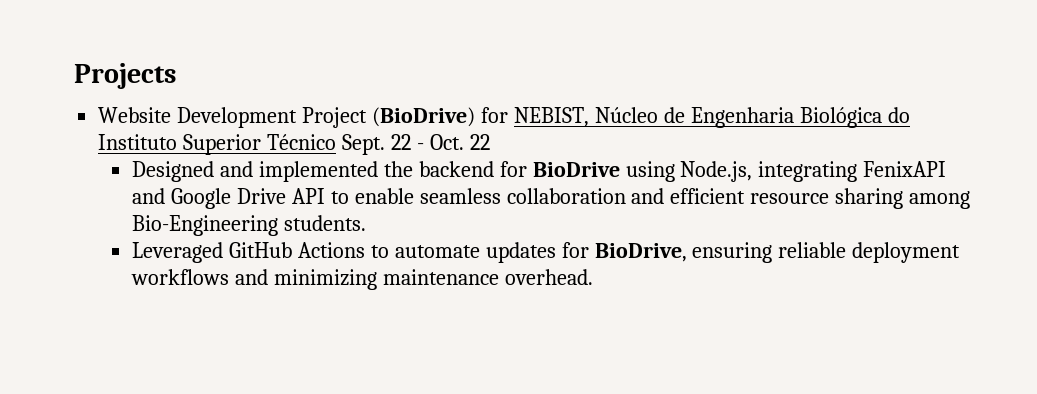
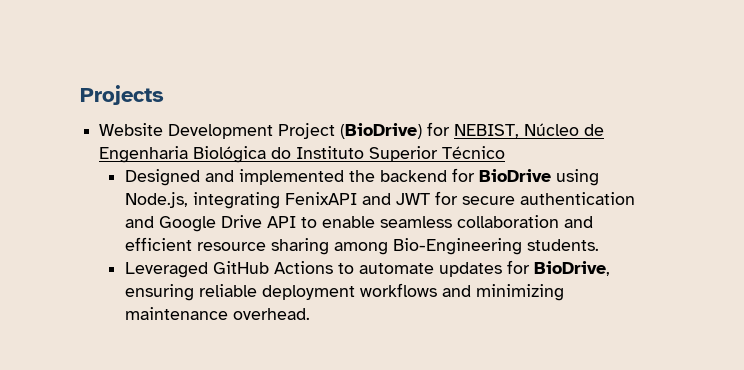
- Website Development Project (BioDrive) for NEBIST, Núcleo de Engenharia Biológica do Instituto Superior Técnico Sept. 22 - Oct. 22
+ Website Development Project (BioDrive) for NEBIST, Núcleo de Engenharia Biológica do Instituto Superior Técnico
- Designed and implemented the backend for BioDrive using Node.js, integrating FenixAPI and Google Drive API to enable seamless collaboration and efficient resource sharing among Bio-Engineering students.
+ Designed and implemented the backend for BioDrive using Node.js, integrating FenixAPI and JWT for secure authentication and Google Drive API to enable seamless collaboration and efficient resource sharing among Bio-Engineering students.

